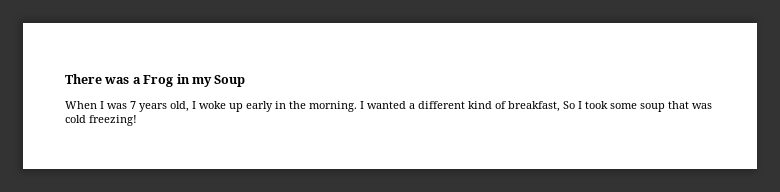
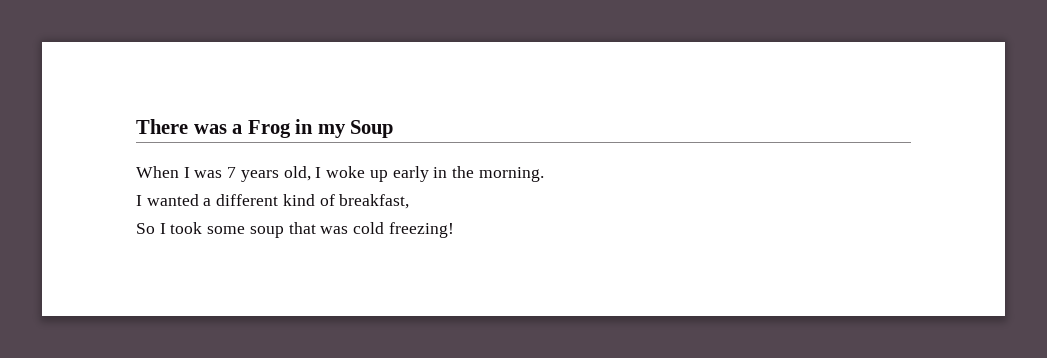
- When I was 7 years old, I woke up early in the morning. I wanted a different kind of breakfast, So I took some soup that was cold freezing!
+ When I was 7 years old, I woke up early in the morning.
+ I wanted a different kind of breakfast,
+ So I took some soup that was cold freezing!

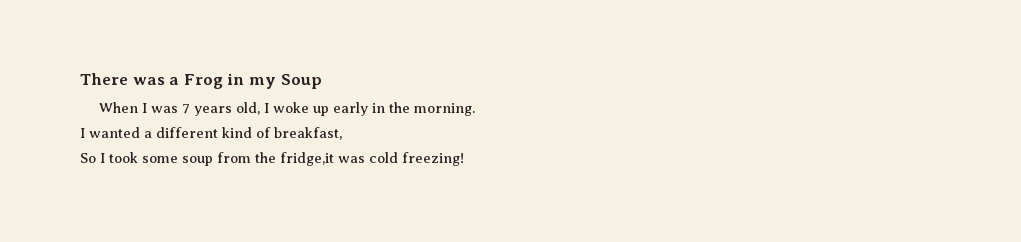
- So I took some soup that was cold freezing!
+ So I took some soup from the fridge,it was cold freezing!

